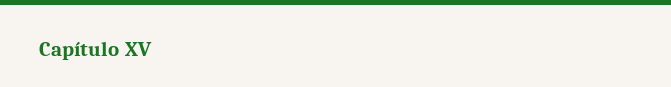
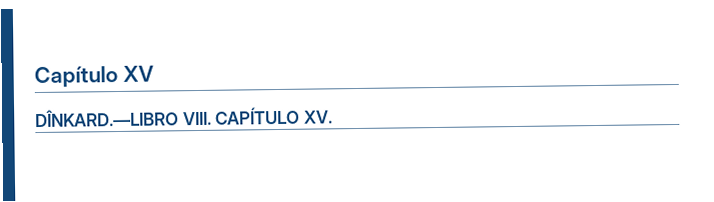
+ DÎNKARD.—LIBRO VIII. CAPÍTULO XV.

